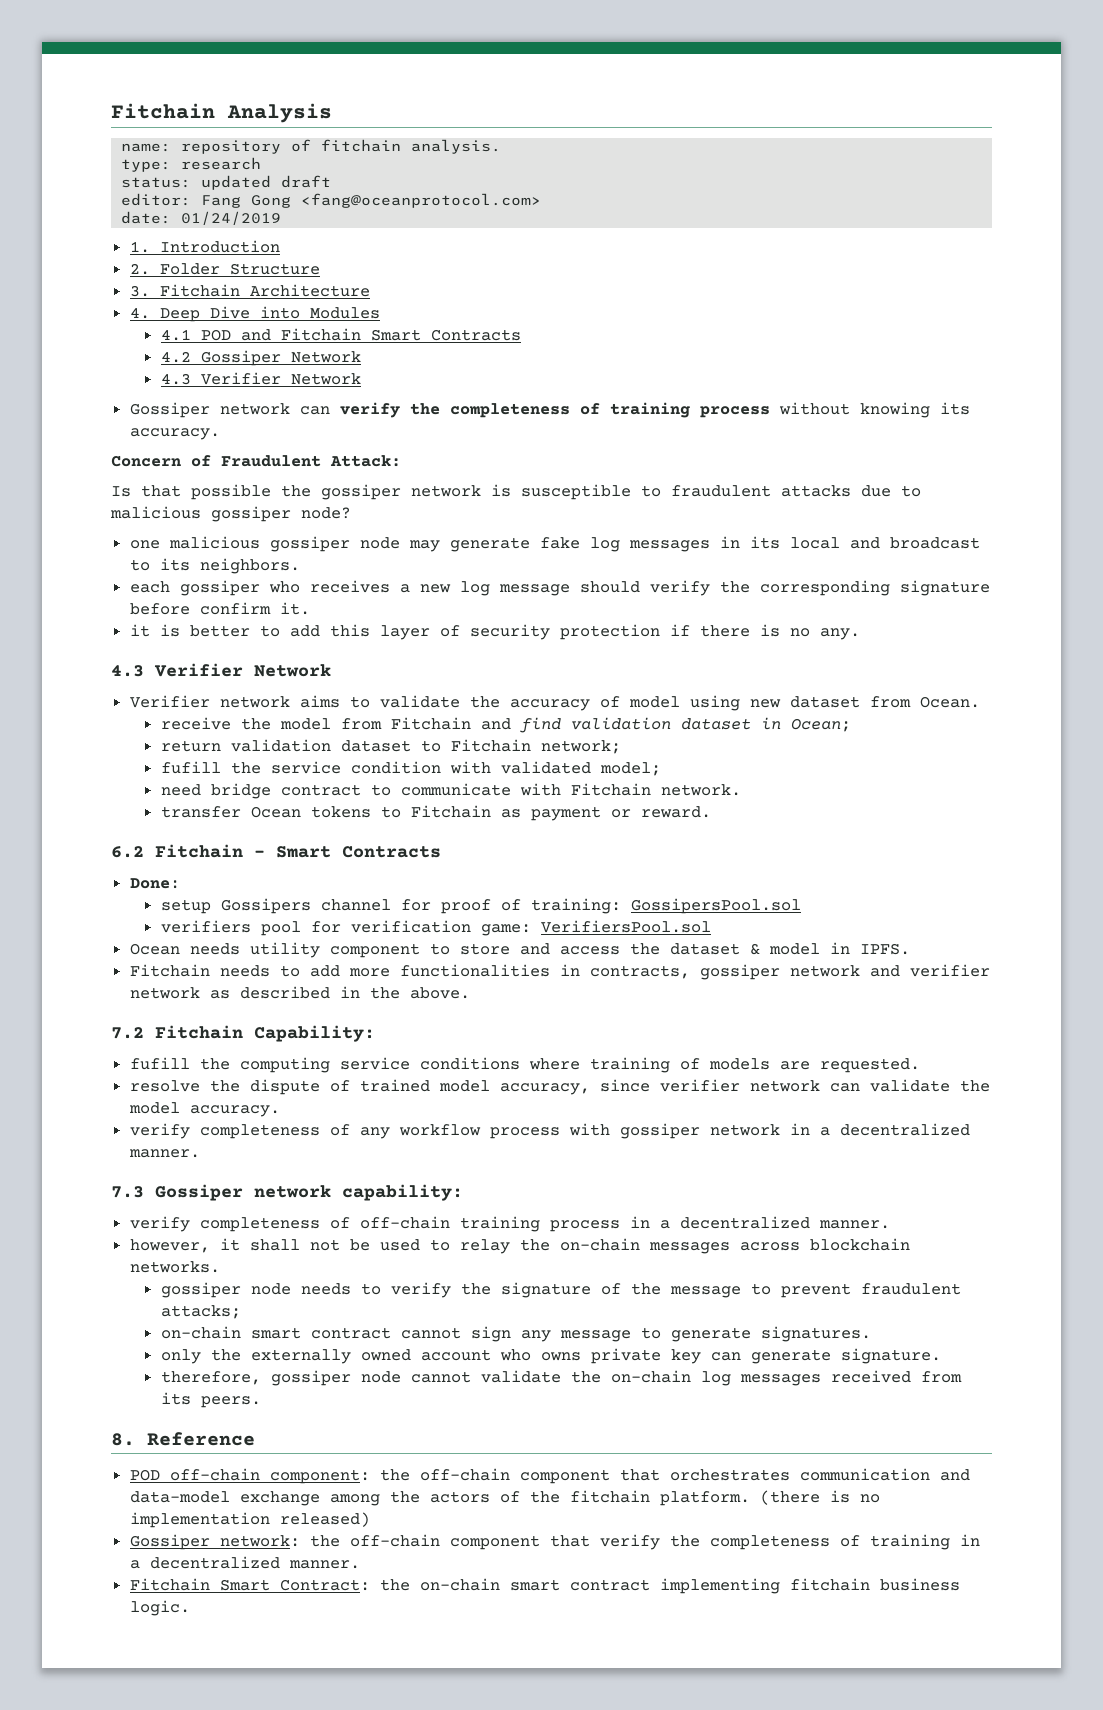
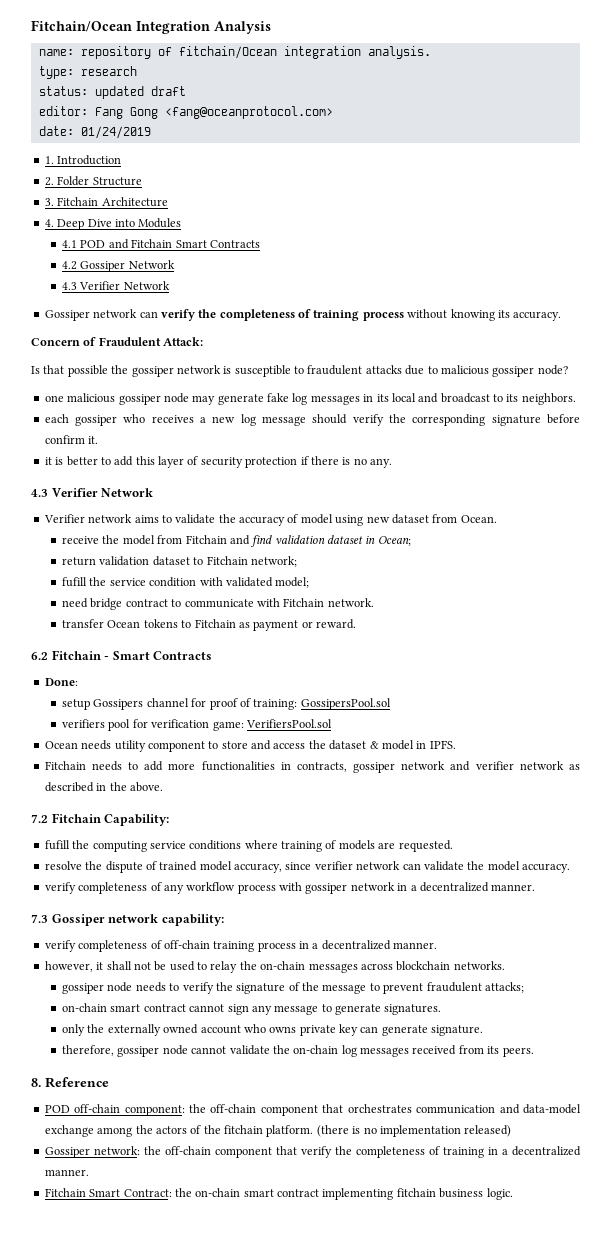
- Fitchain Analysis
+ Fitchain/Ocean Integration Analysis
- name: repository of fitchain analysis.
+ name: repository of fitchain/Ocean integration analysis.

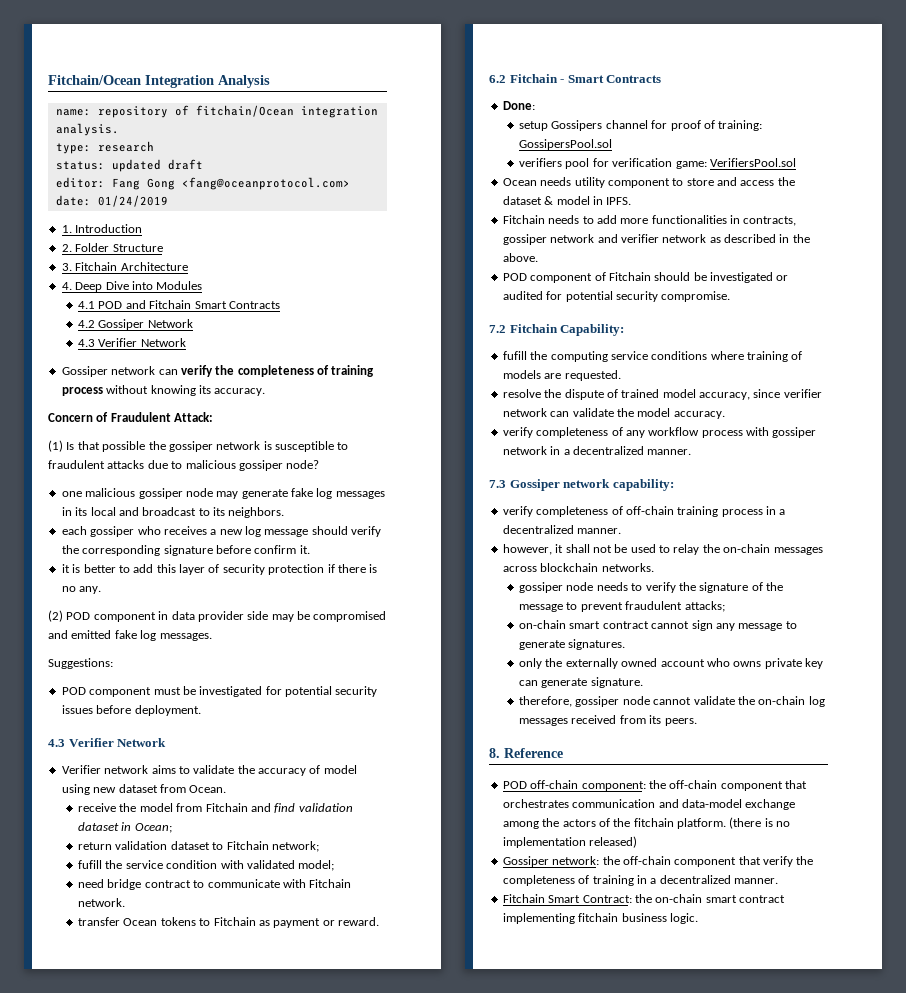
- Is that possible the gossiper network is susceptible to fraudulent attacks due to malicious gossiper node?
+ (1) Is that possible the gossiper network is susceptible to fraudulent attacks due to malicious gossiper node?
+ (2) POD component in data provider side may be compromised and emitted fake log messages.
+ Suggestions:
+ POD component must be investigated for potential security issues before deployment.
+ POD component of Fitchain should be investigated or audited for potential security compromise.

